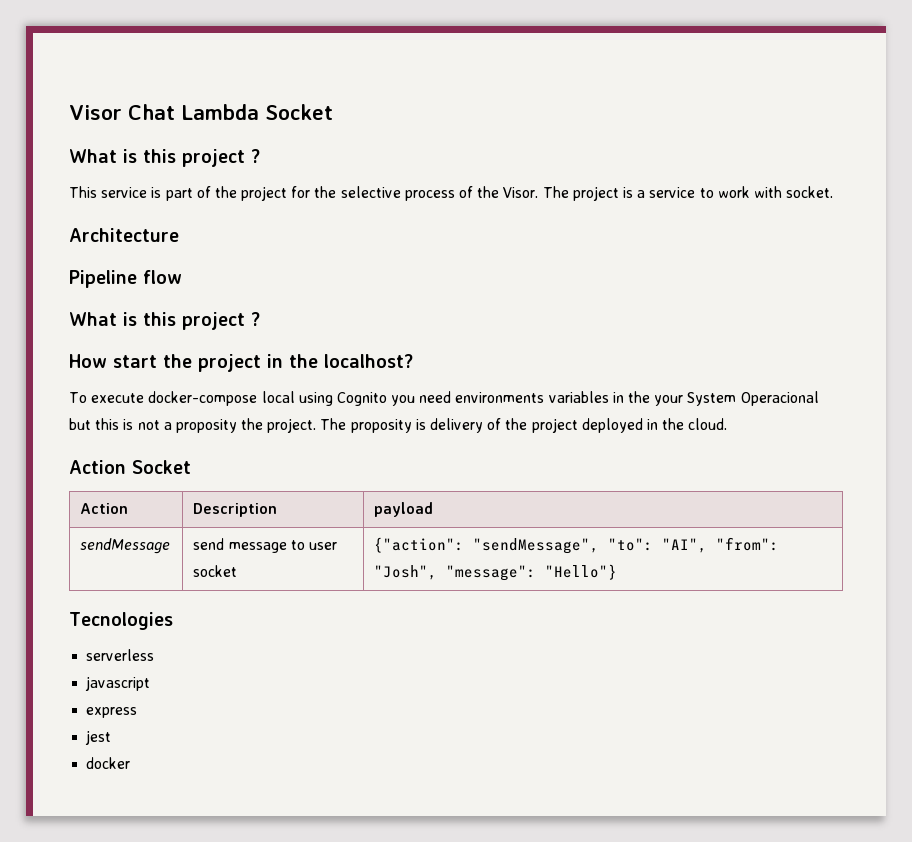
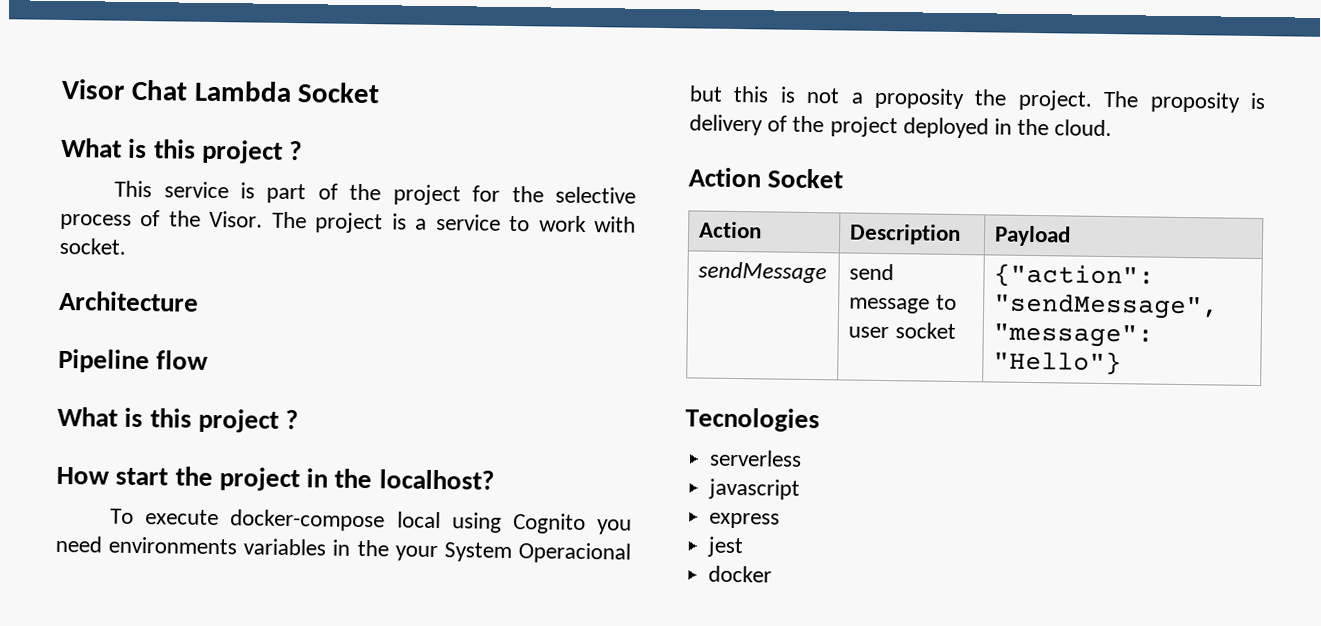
- Action | Description | payload
+ Action | Description | Payload
- sendMessage | send message to user socket | {"action": "sendMessage", "to": "AI", "from": "Josh", "message": "Hello"}
+ sendMessage | send message to user socket | {"action": "sendMessage", "message": "Hello"}

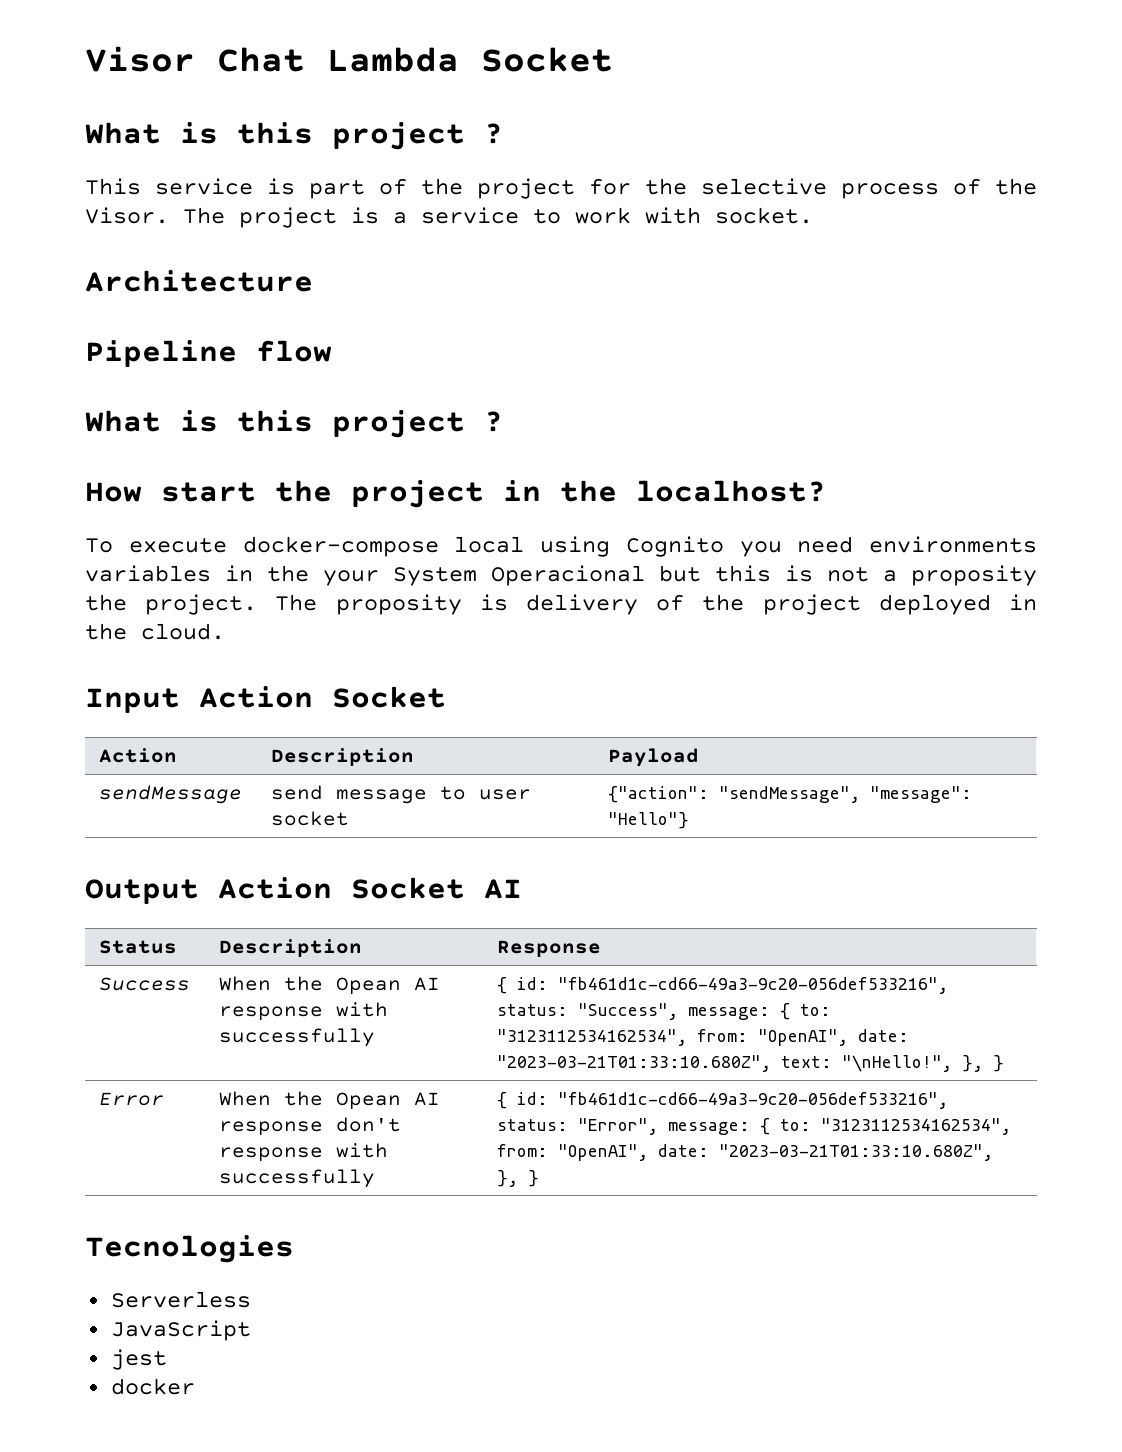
- Action Socket
+ Input Action Socket
+ Output Action Socket AI
+ Status | Description | Response
+ Success | When the Opean AI response with successfully | { id: "fb461d1c-cd66-49a3-9c20-056def533216", status: "Success", message: { to: "3123112534162534", from: "OpenAI", date: "2023-03-21T01:33:10.680Z", text: "\nHello!", }, }
+ Error | When the Opean AI response don't response with successfully | { id: "fb461d1c-cd66-49a3-9c20-056def533216", status: "Error", message: { to: "3123112534162534", from: "OpenAI", date: "2023-03-21T01:33:10.680Z", }, }
  Tecnologies
- serverless
- javascript
- express
+ Serverless
+ JavaScript

